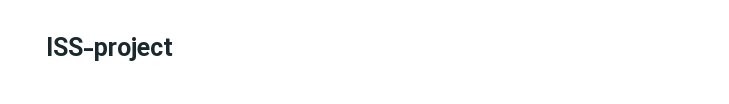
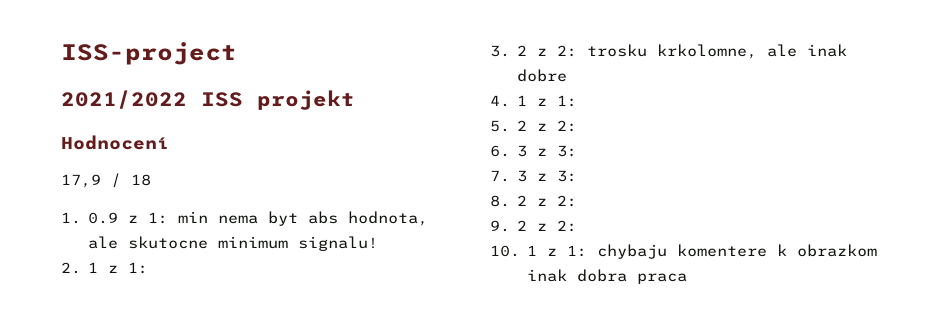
+ 2021/2022 ISS projekt
+ Hodnocení
+ 17,9 / 18
+ 1. 0.9 z 1: min nema byt abs hodnota, ale skutocne minimum signalu!
+ 2. 1 z 1:
+ 3. 2 z 2: trosku krkolomne, ale inak dobre
+ 4. 1 z 1:
+ 5. 2 z 2:
+ 6. 3 z 3:
+ 7. 3 z 3:
+ 8. 2 z 2:
+ 9. 2 z 2:
+ 10. 1 z 1: chybaju komentere k obrazkom inak dobra praca

